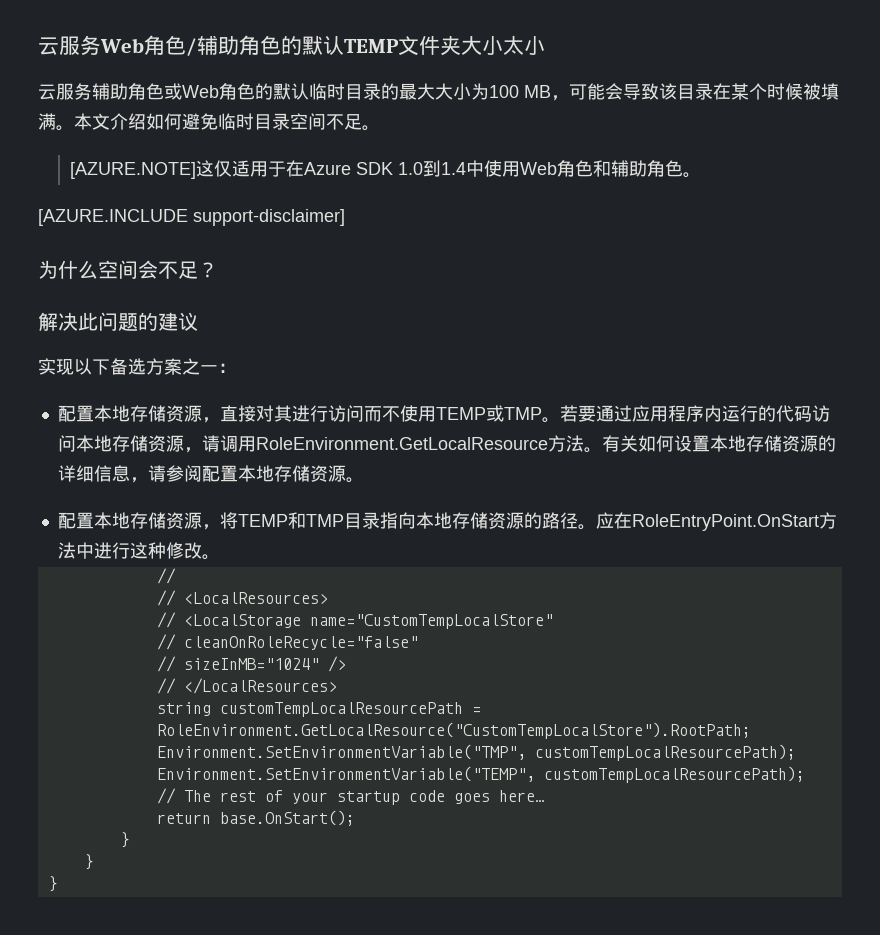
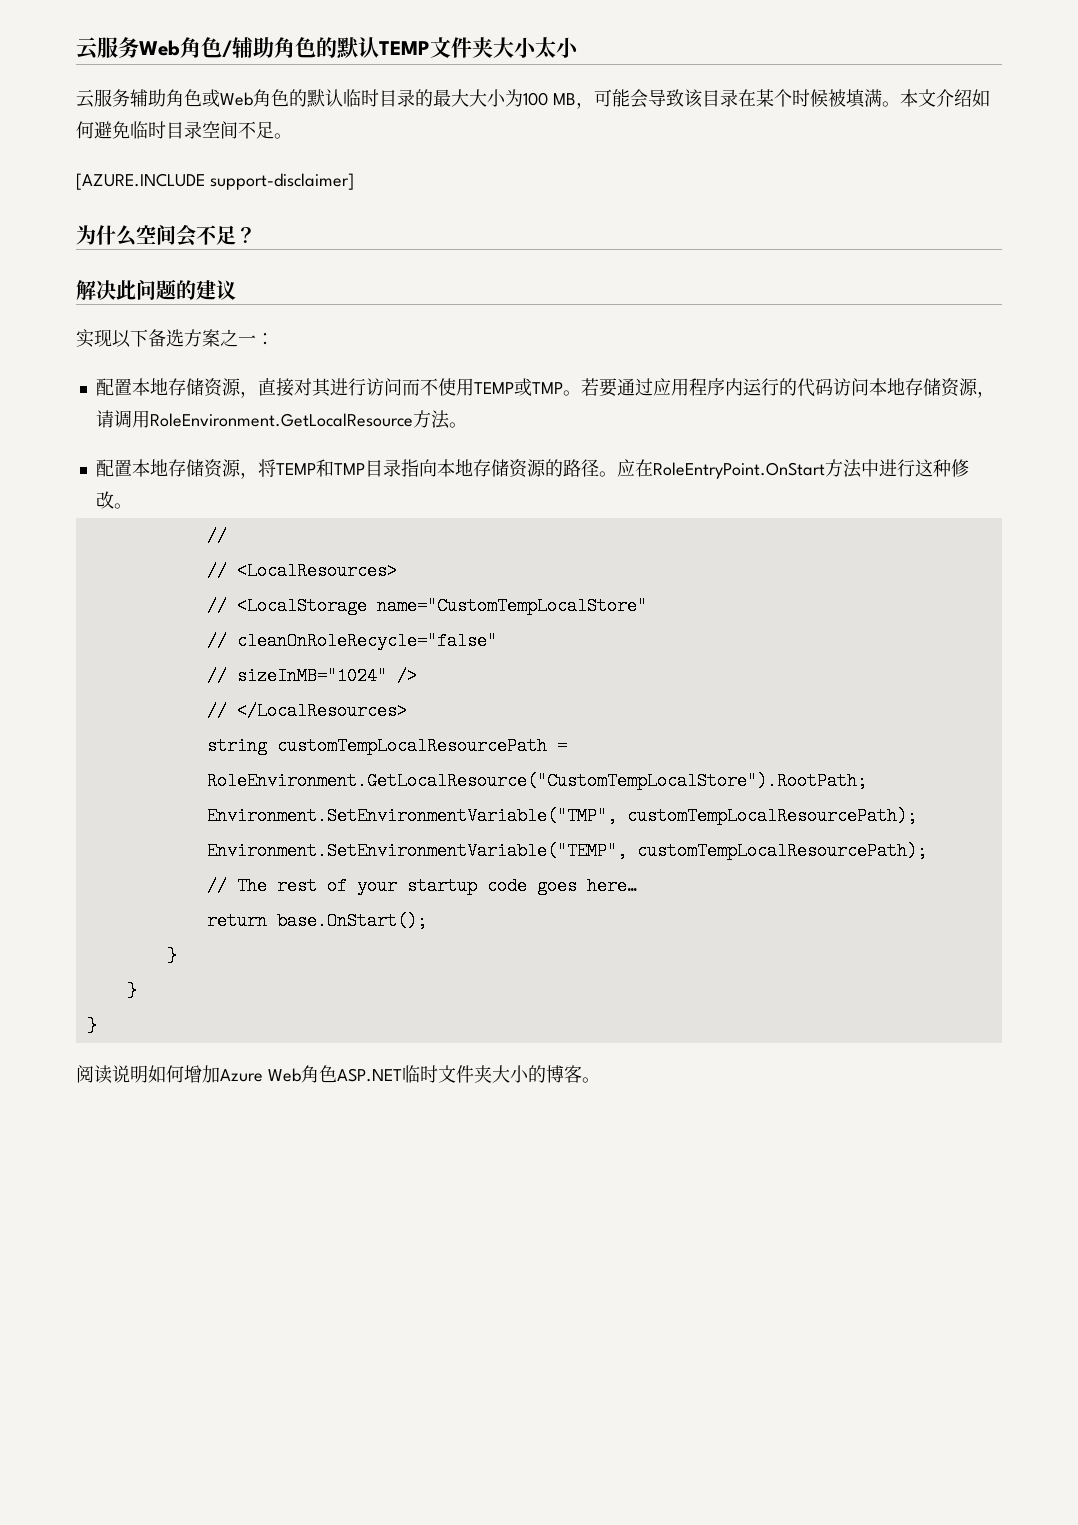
- [AZURE.NOTE]这仅适用于在Azure SDK 1.0到1.4中使用Web角色和辅助角色。
- 有关如何设置本地存储资源的详细信息，请参阅配置本地存储资源。
+ 阅读说明如何增加Azure Web角色ASP.NET临时文件夹大小的博客。

